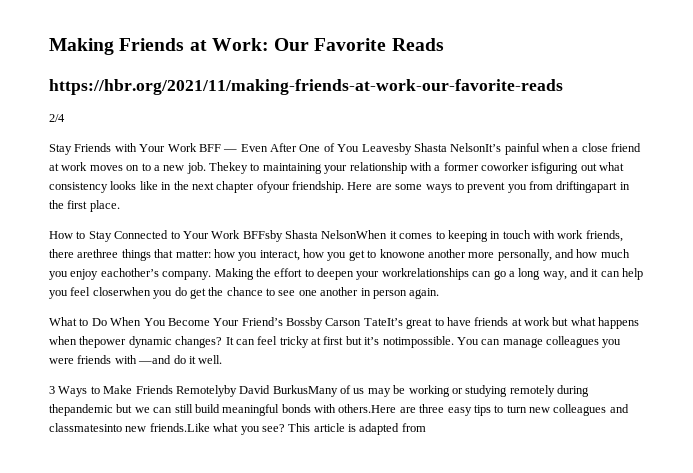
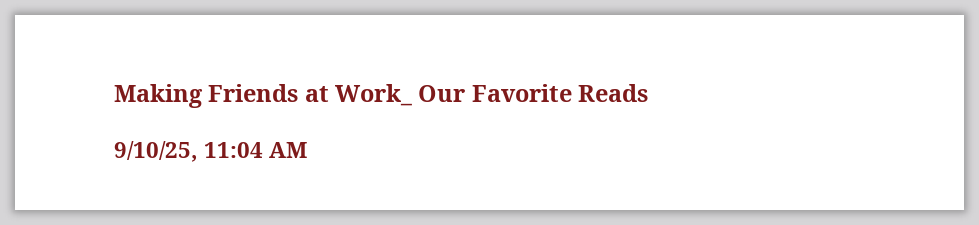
- Making Friends at Work: Our Favorite Reads
+ Making Friends at Work_ Our Favorite Reads
- https://hbr.org/2021/11/making-friends-at-work-our-favorite-reads
- 2/4
- Stay Friends with Your Work BFF — Even After One of You Leavesby Shasta NelsonIt’s painful when a close friend at work moves on to a new job. Thekey to maintaining your relationship with a former coworker isfiguring out what consistency looks like in the next chapter ofyour friendship. Here are some ways to prevent you from driftingapart in the first place.
- How to Stay Connected to Your Work BFFsby Shasta NelsonWhen it comes to keeping in touch with work friends, there arethree things that matter: how you interact, how you get to knowone another more personally, and how much you enjoy eachother’s company. Making the effort to deepen your workrelationships can go a long way, and it can help you feel closerwhen you do get the chance to see one another in person again.
- What to Do When You Become Your Friend’s Bossby Carson TateIt’s great to have friends at work but what happens when thepower dynamic changes? It can feel tricky at first but it’s notimpossible. You can manage colleagues you were friends with —and do it well.
- 3 Ways to Make Friends Remotelyby David BurkusMany of us may be working or studying remotely during thepandemic but we can still build meaningful bonds with others.Here are three easy tips to turn new colleagues and classmatesinto new friends.Like what you see? This article is adapted from
+ 9/10/25, 11:04 AM

